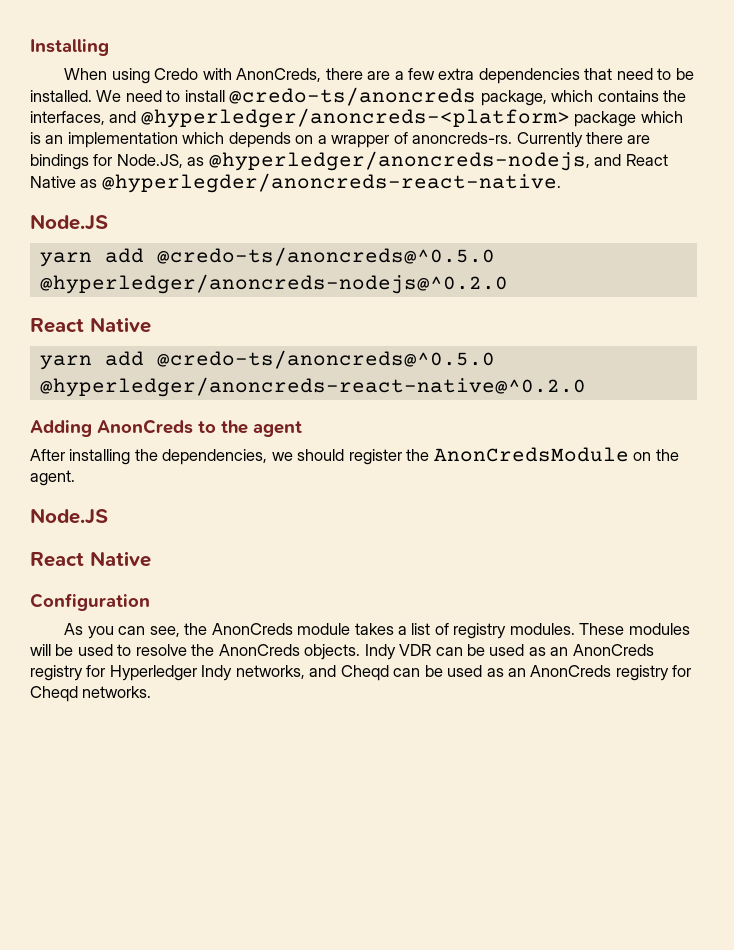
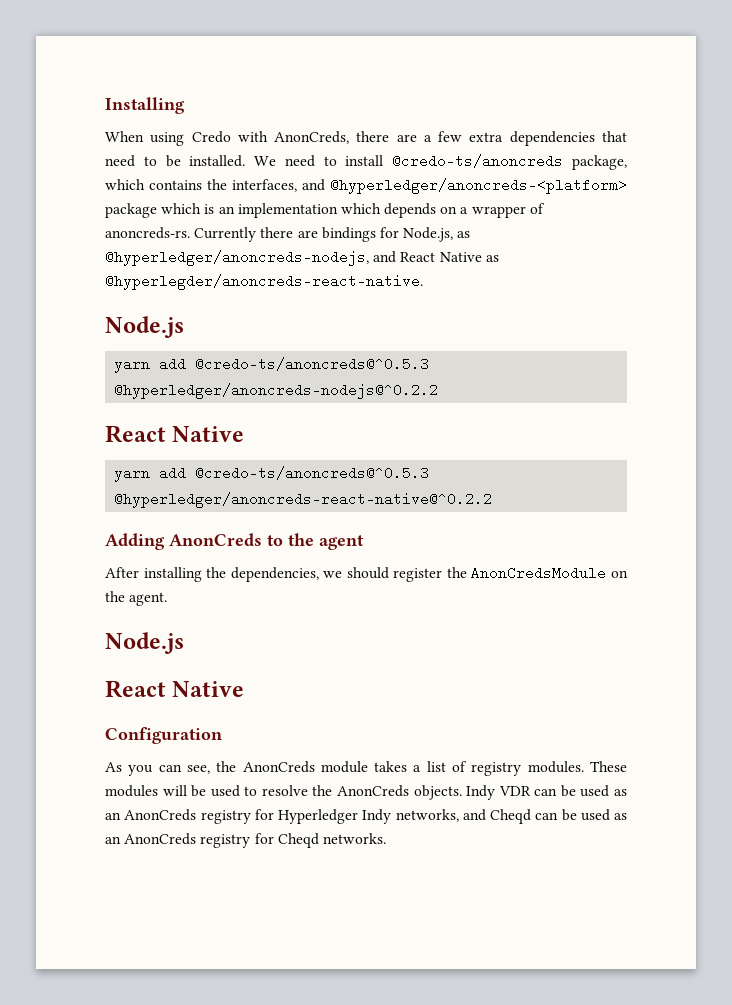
- Currently there are bindings for Node.JS, as @hyperledger/anoncreds-nodejs, and React Native as @hyperlegder/anoncreds-react-native.
- Node.JS
- yarn add @credo-ts/anoncreds@^0.5.0 @hyperledger/anoncreds-nodejs@^0.2.0
+ Currently there are bindings for Node.js, as @hyperledger/anoncreds-nodejs, and React Native as @hyperlegder/anoncreds-react-native.
+ Node.js
+ yarn add @credo-ts/anoncreds@^0.5.3 @hyperledger/anoncreds-nodejs@^0.2.2
- yarn add @credo-ts/anoncreds@^0.5.0 @hyperledger/anoncreds-react-native@^0.2.0
+ yarn add @credo-ts/anoncreds@^0.5.3 @hyperledger/anoncreds-react-native@^0.2.2
  After installing the dependencies, we should register the AnonCredsModule on the agent.
- Node.JS
+ Node.js

